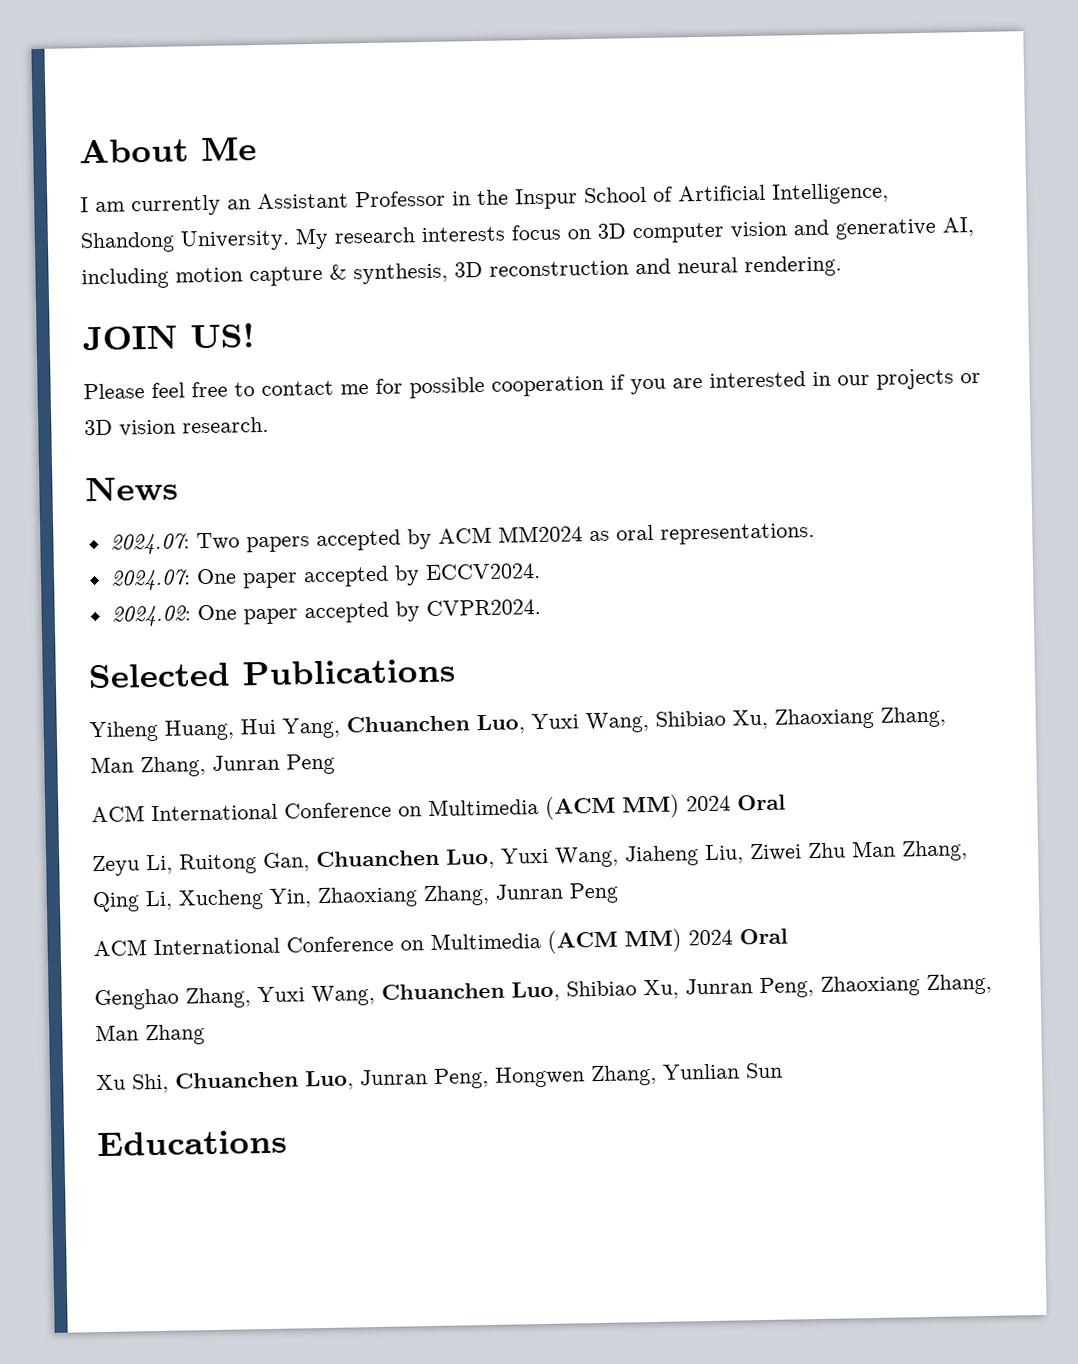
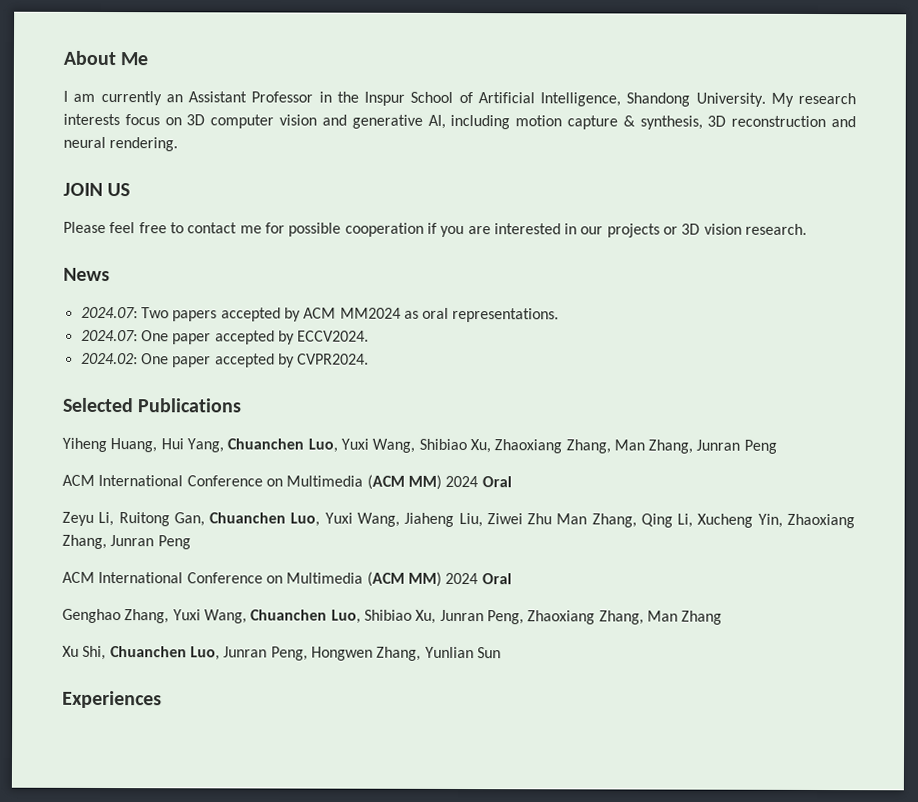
- JOIN US!
+ JOIN US
- Educations
+ Experiences

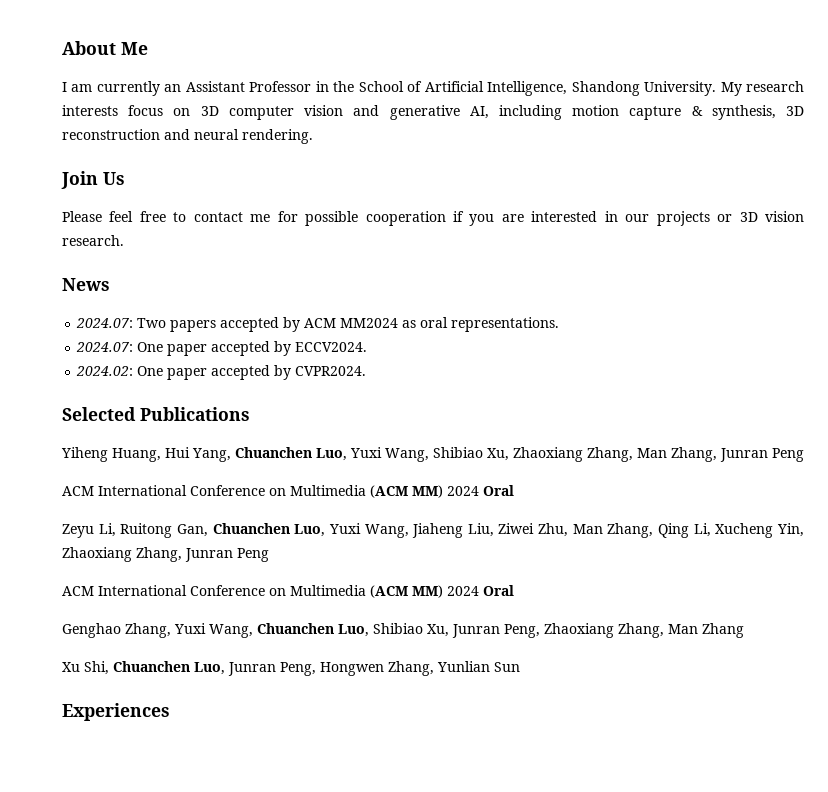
- I am currently an Assistant Professor in the Inspur School of Artificial Intelligence, Shandong University.
+ I am currently an Assistant Professor in the School of Artificial Intelligence, Shandong University.
- JOIN US
+ Join Us
- Zeyu Li, Ruitong Gan, Chuanchen Luo, Yuxi Wang, Jiaheng Liu, Ziwei Zhu Man Zhang, Qing Li, Xucheng Yin, Zhaoxiang Zhang, Junran Peng
+ Zeyu Li, Ruitong Gan, Chuanchen Luo, Yuxi Wang, Jiaheng Liu, Ziwei Zhu, Man Zhang, Qing Li, Xucheng Yin, Zhaoxiang Zhang, Junran Peng

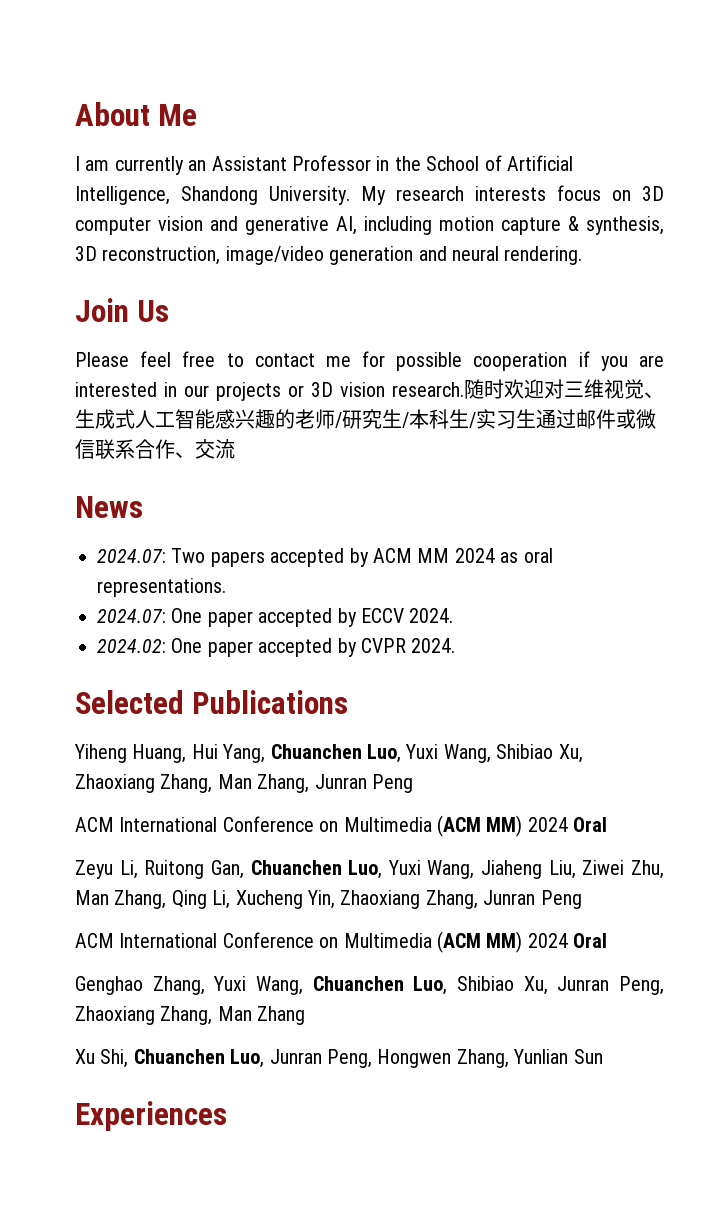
- My research interests focus on 3D computer vision and generative AI, including motion capture & synthesis, 3D reconstruction and neural rendering.
+ My research interests focus on 3D computer vision and generative AI, including motion capture & synthesis, 3D reconstruction, image/video generation and neural rendering.
+ 随时欢迎对三维视觉、生成式人工智能感兴趣的老师/研究生/本科生/实习生通过邮件或微信联系合作、交流
- 2024.07: Two papers accepted by ACM MM2024 as oral representations.
+ 2024.07: Two papers accepted by ACM MM 2024 as oral representations.
- 2024.07: One paper accepted by ECCV2024.
+ 2024.07: One paper accepted by ECCV 2024.
- 2024.02: One paper accepted by CVPR2024.
+ 2024.02: One paper accepted by CVPR 2024.

